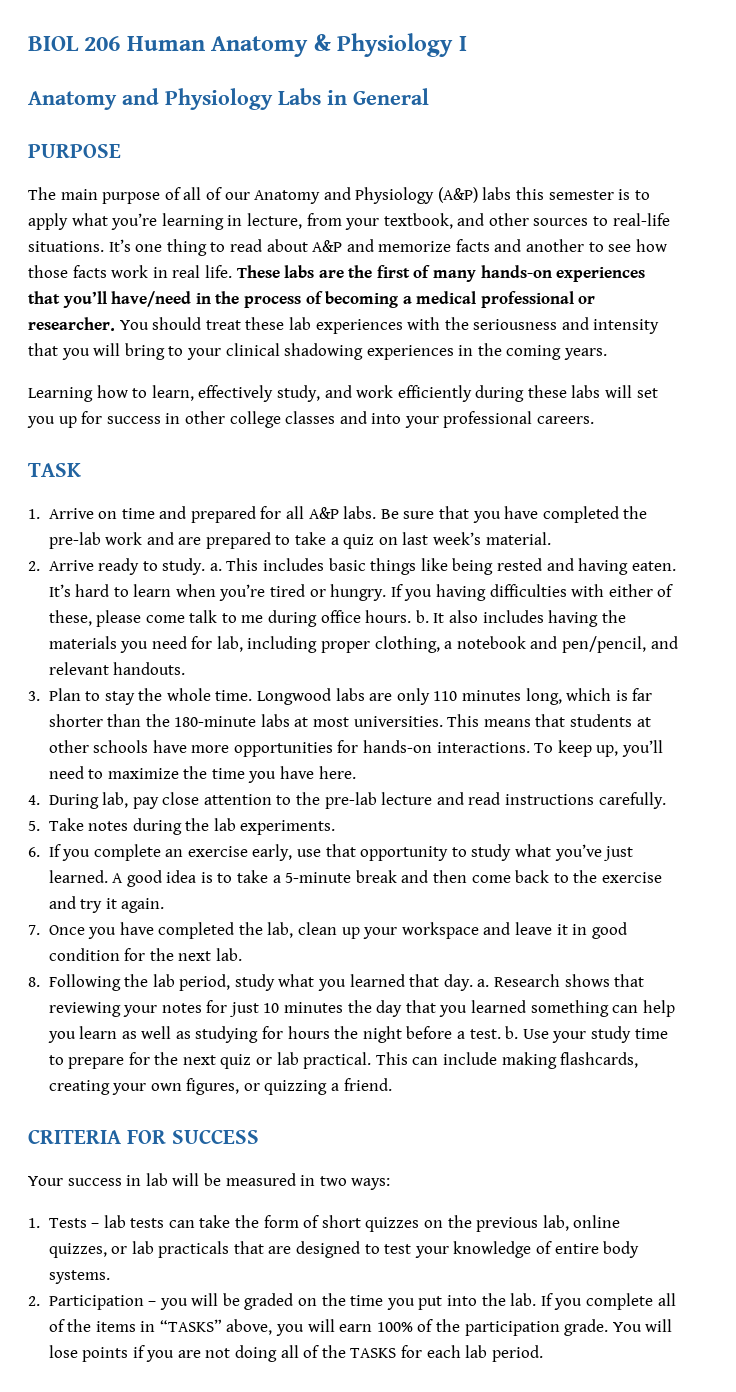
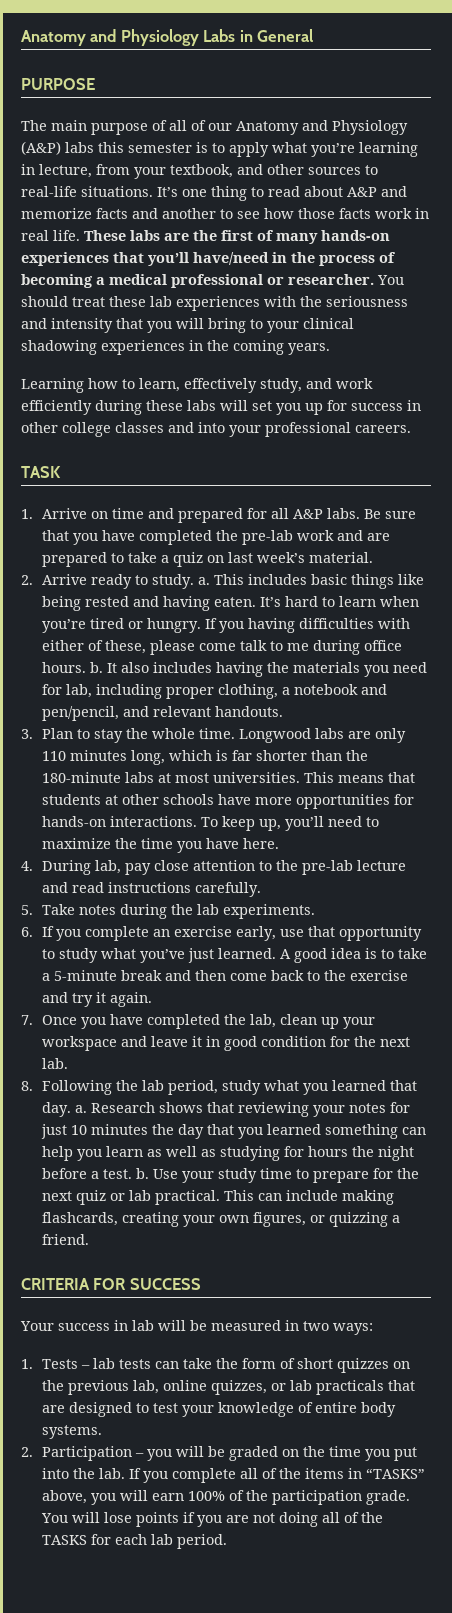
- BIOL 206 Human Anatomy & Physiology I

